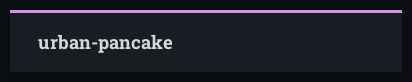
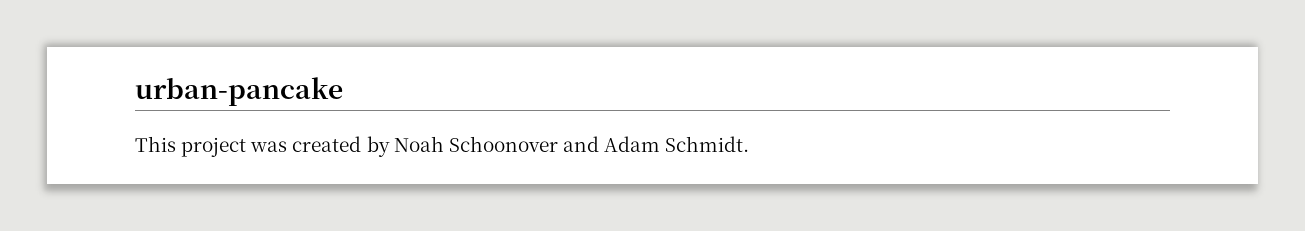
+ This project was created by Noah Schoonover and Adam Schmidt.

